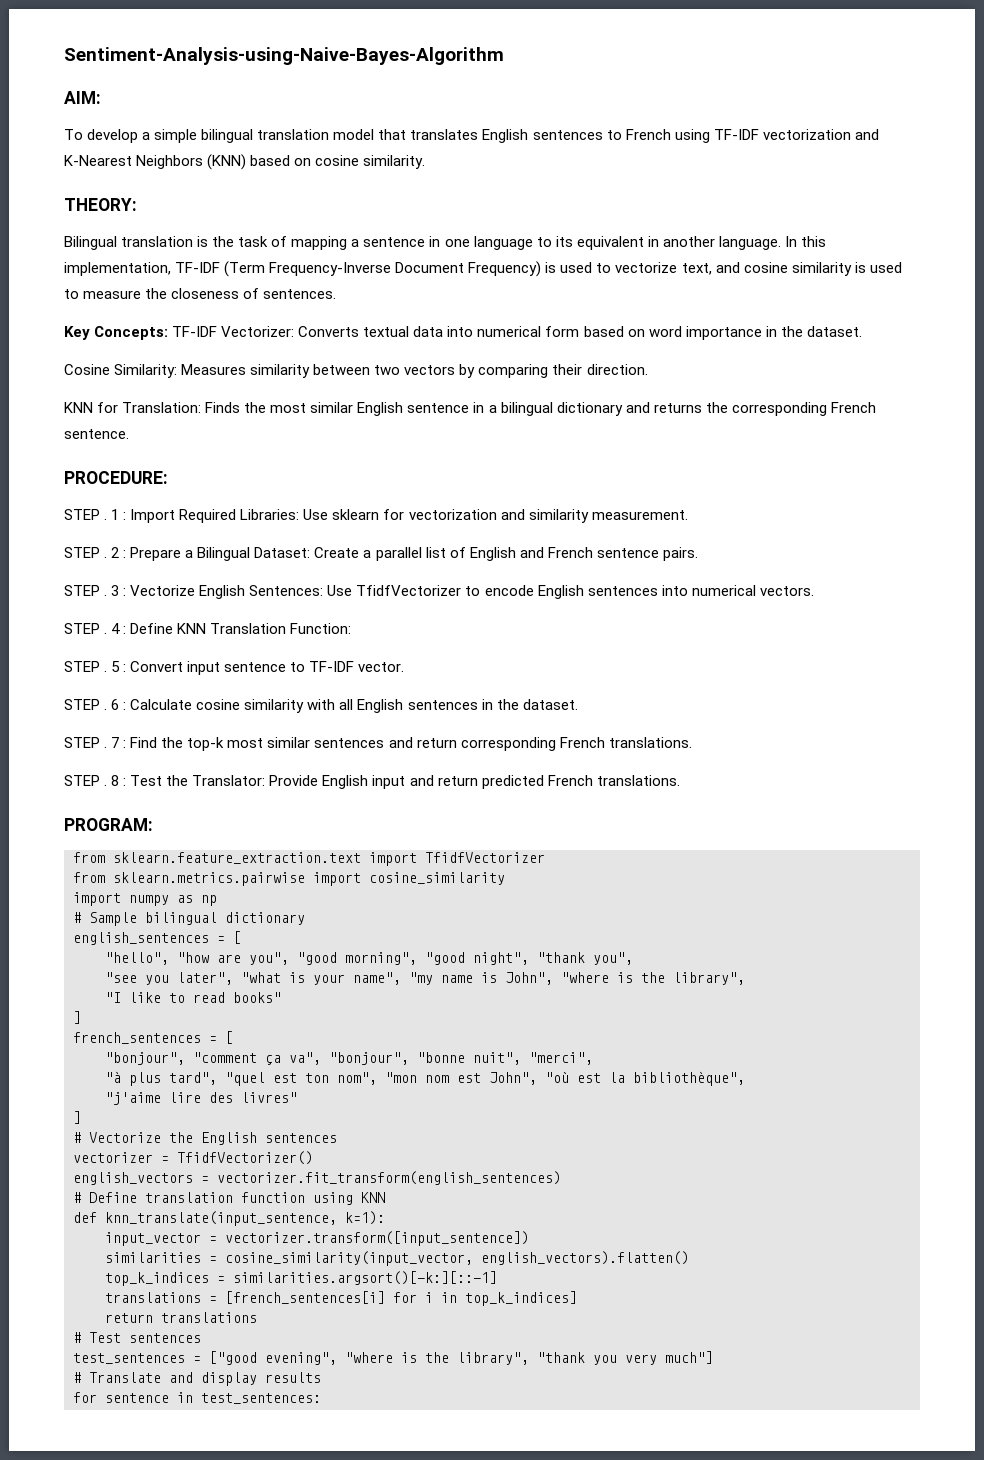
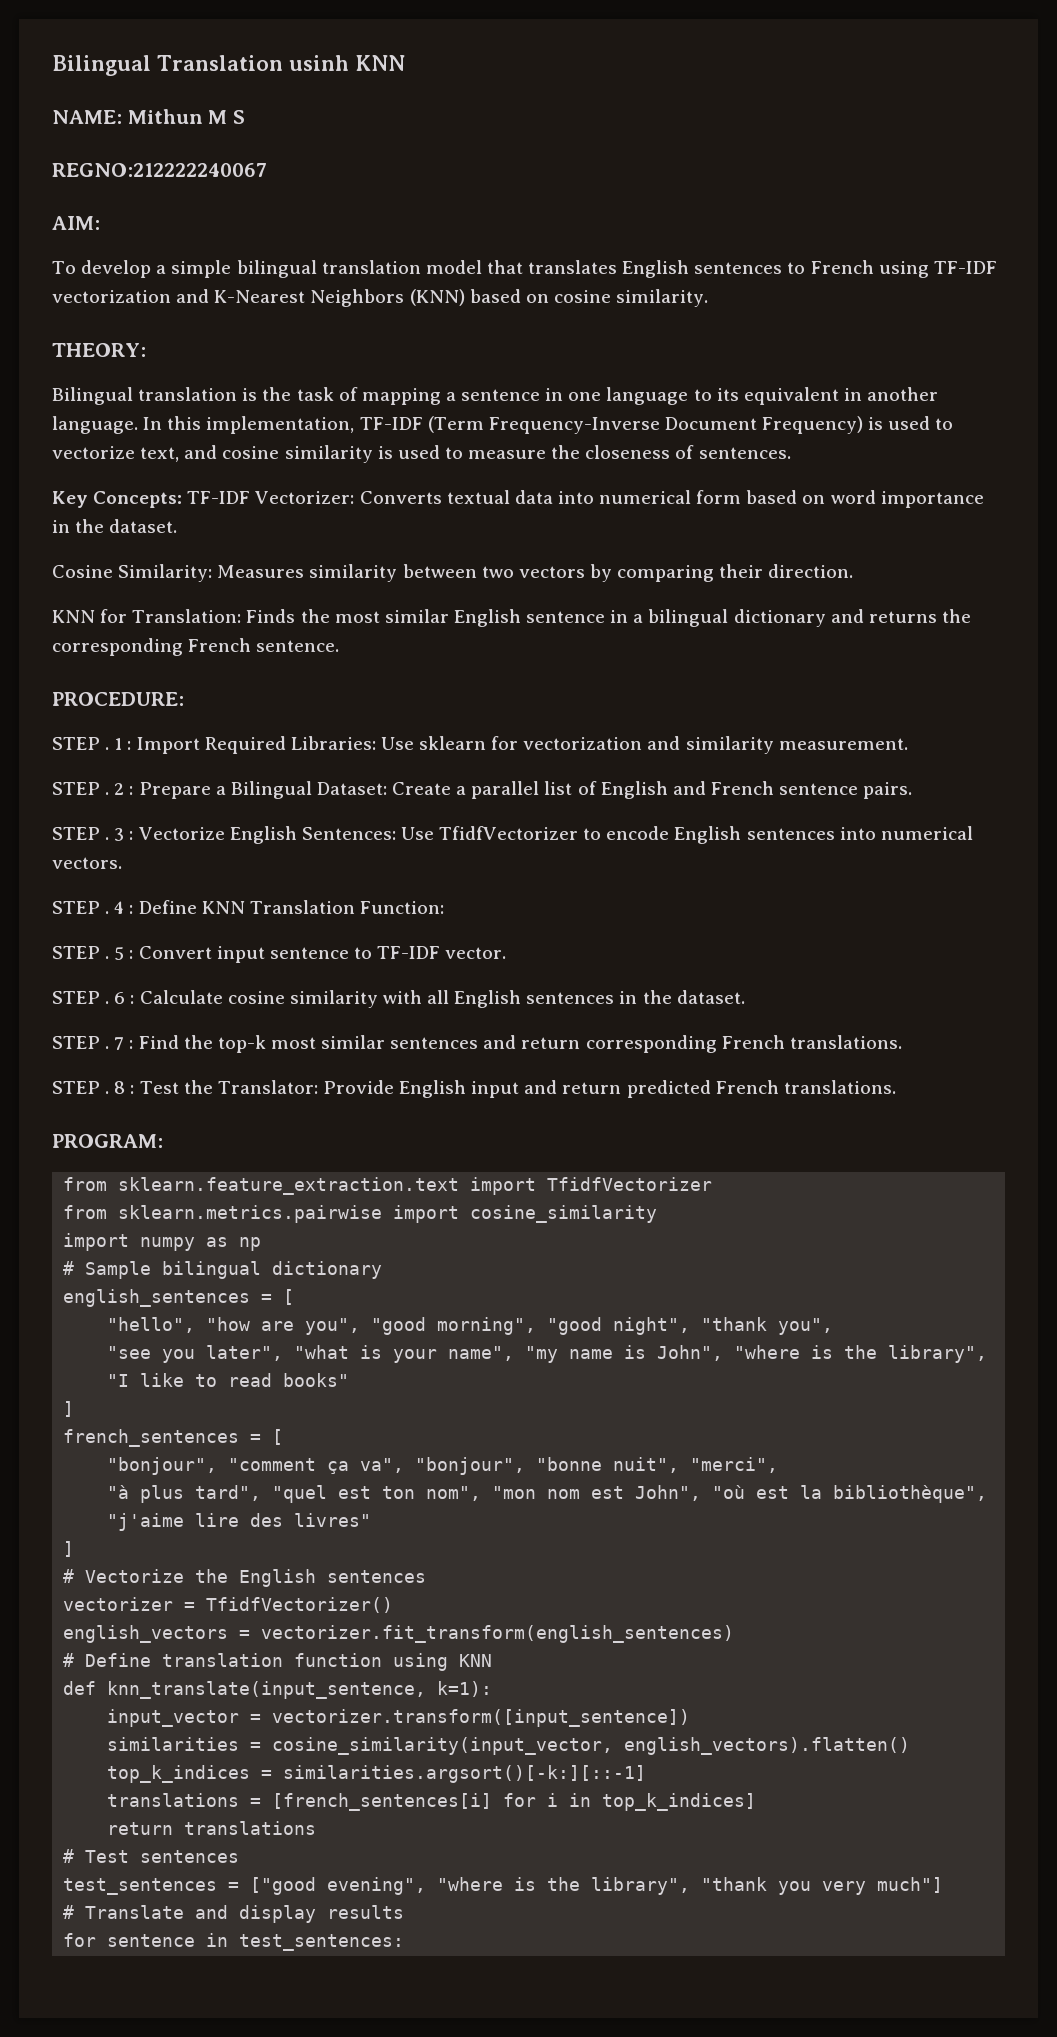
- Sentiment-Analysis-using-Naive-Bayes-Algorithm
+ Bilingual Translation usinh KNN
+ NAME: Mithun M S
+ REGNO:212222240067

